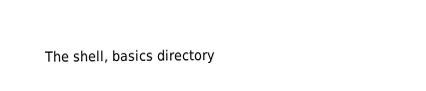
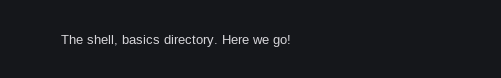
- The shell, basics directory
+ The shell, basics directory. Here we go!

